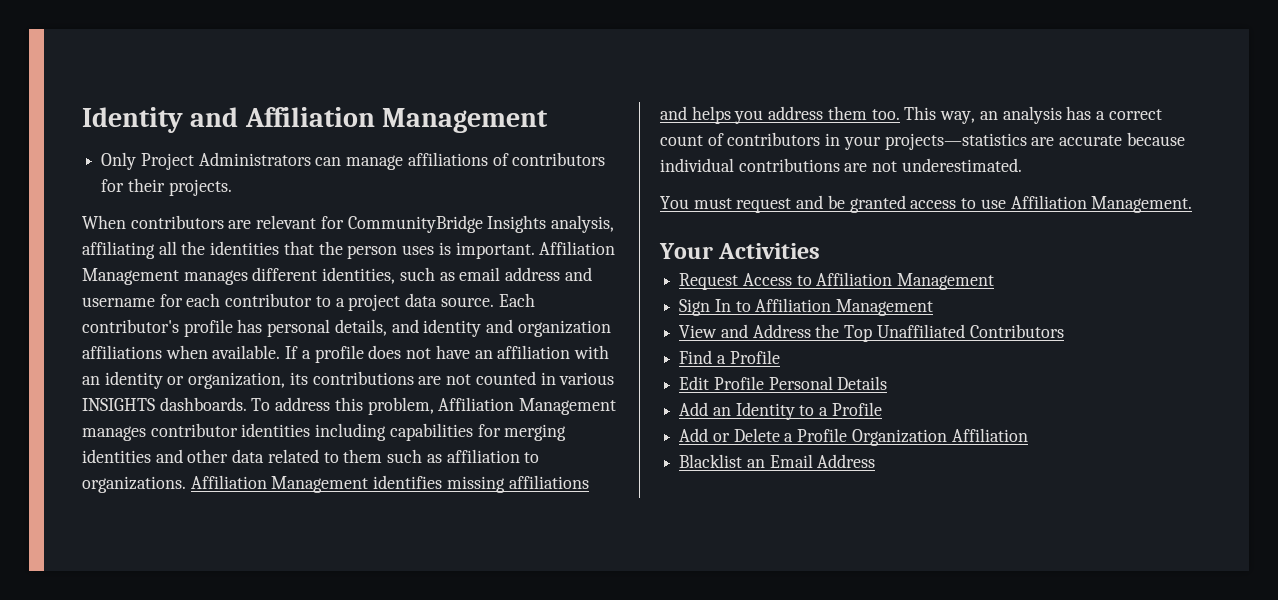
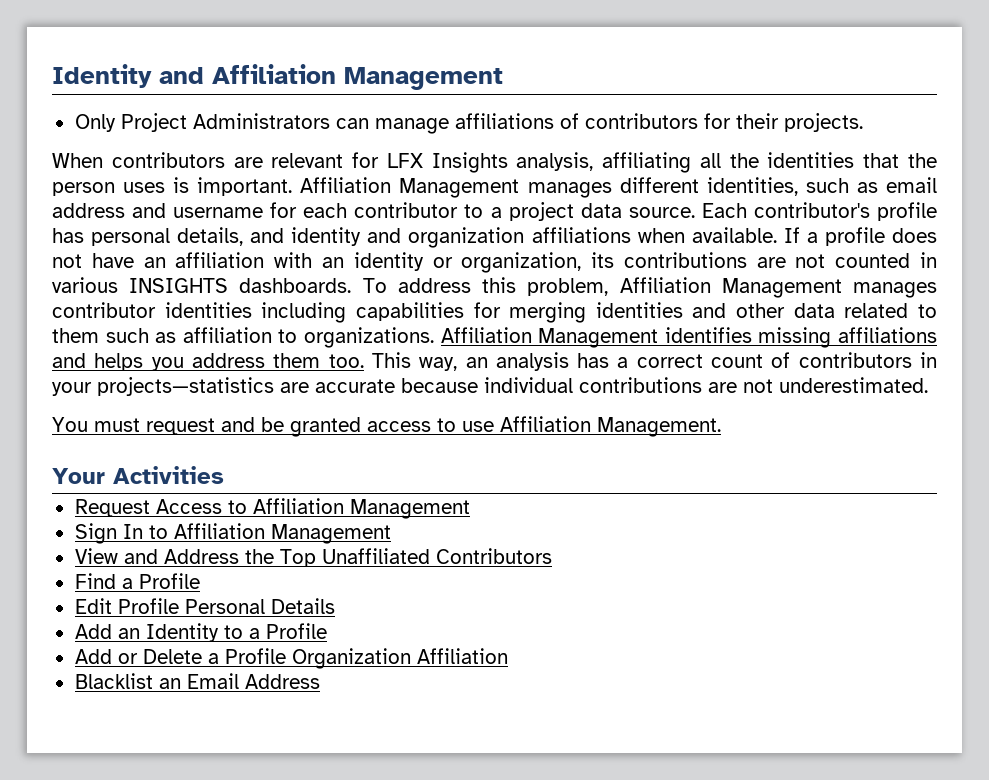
- When contributors are relevant for CommunityBridge Insights analysis, affiliating all the identities that the person uses is important.
+ When contributors are relevant for LFX Insights analysis, affiliating all the identities that the person uses is important.

